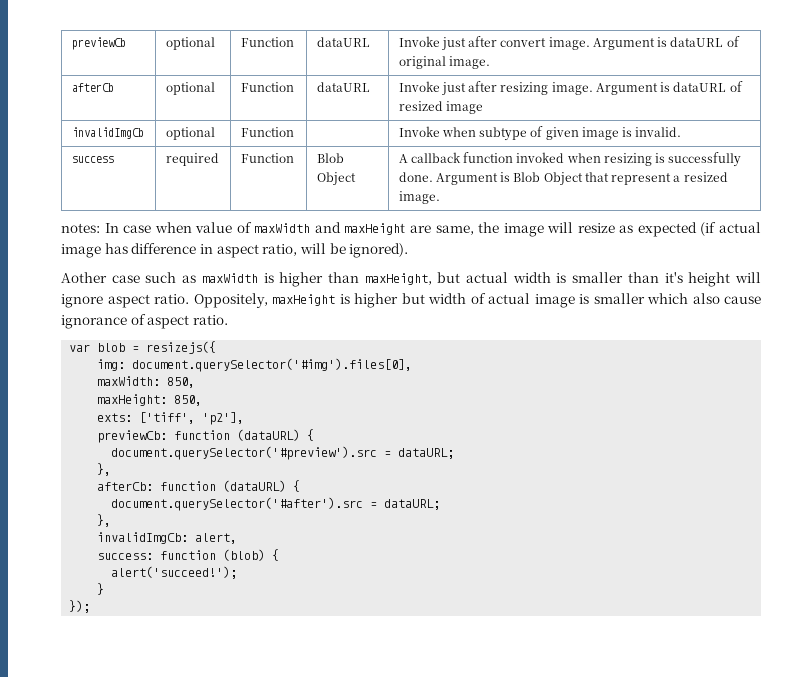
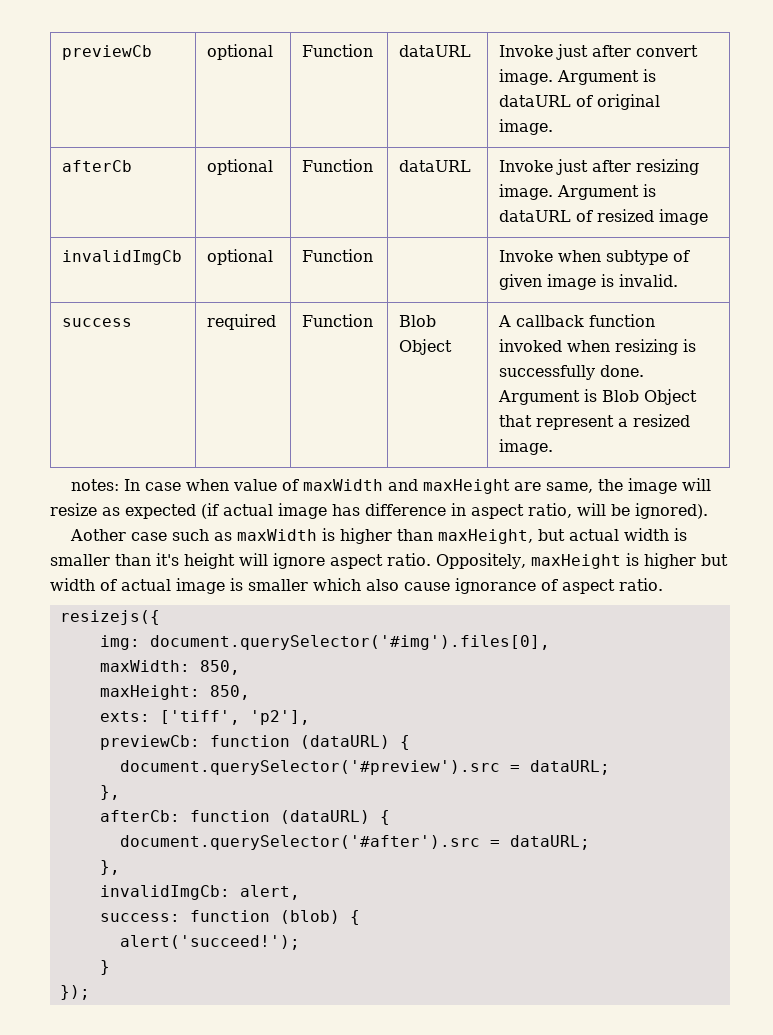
- var blob = resizejs({
+ resizejs({

